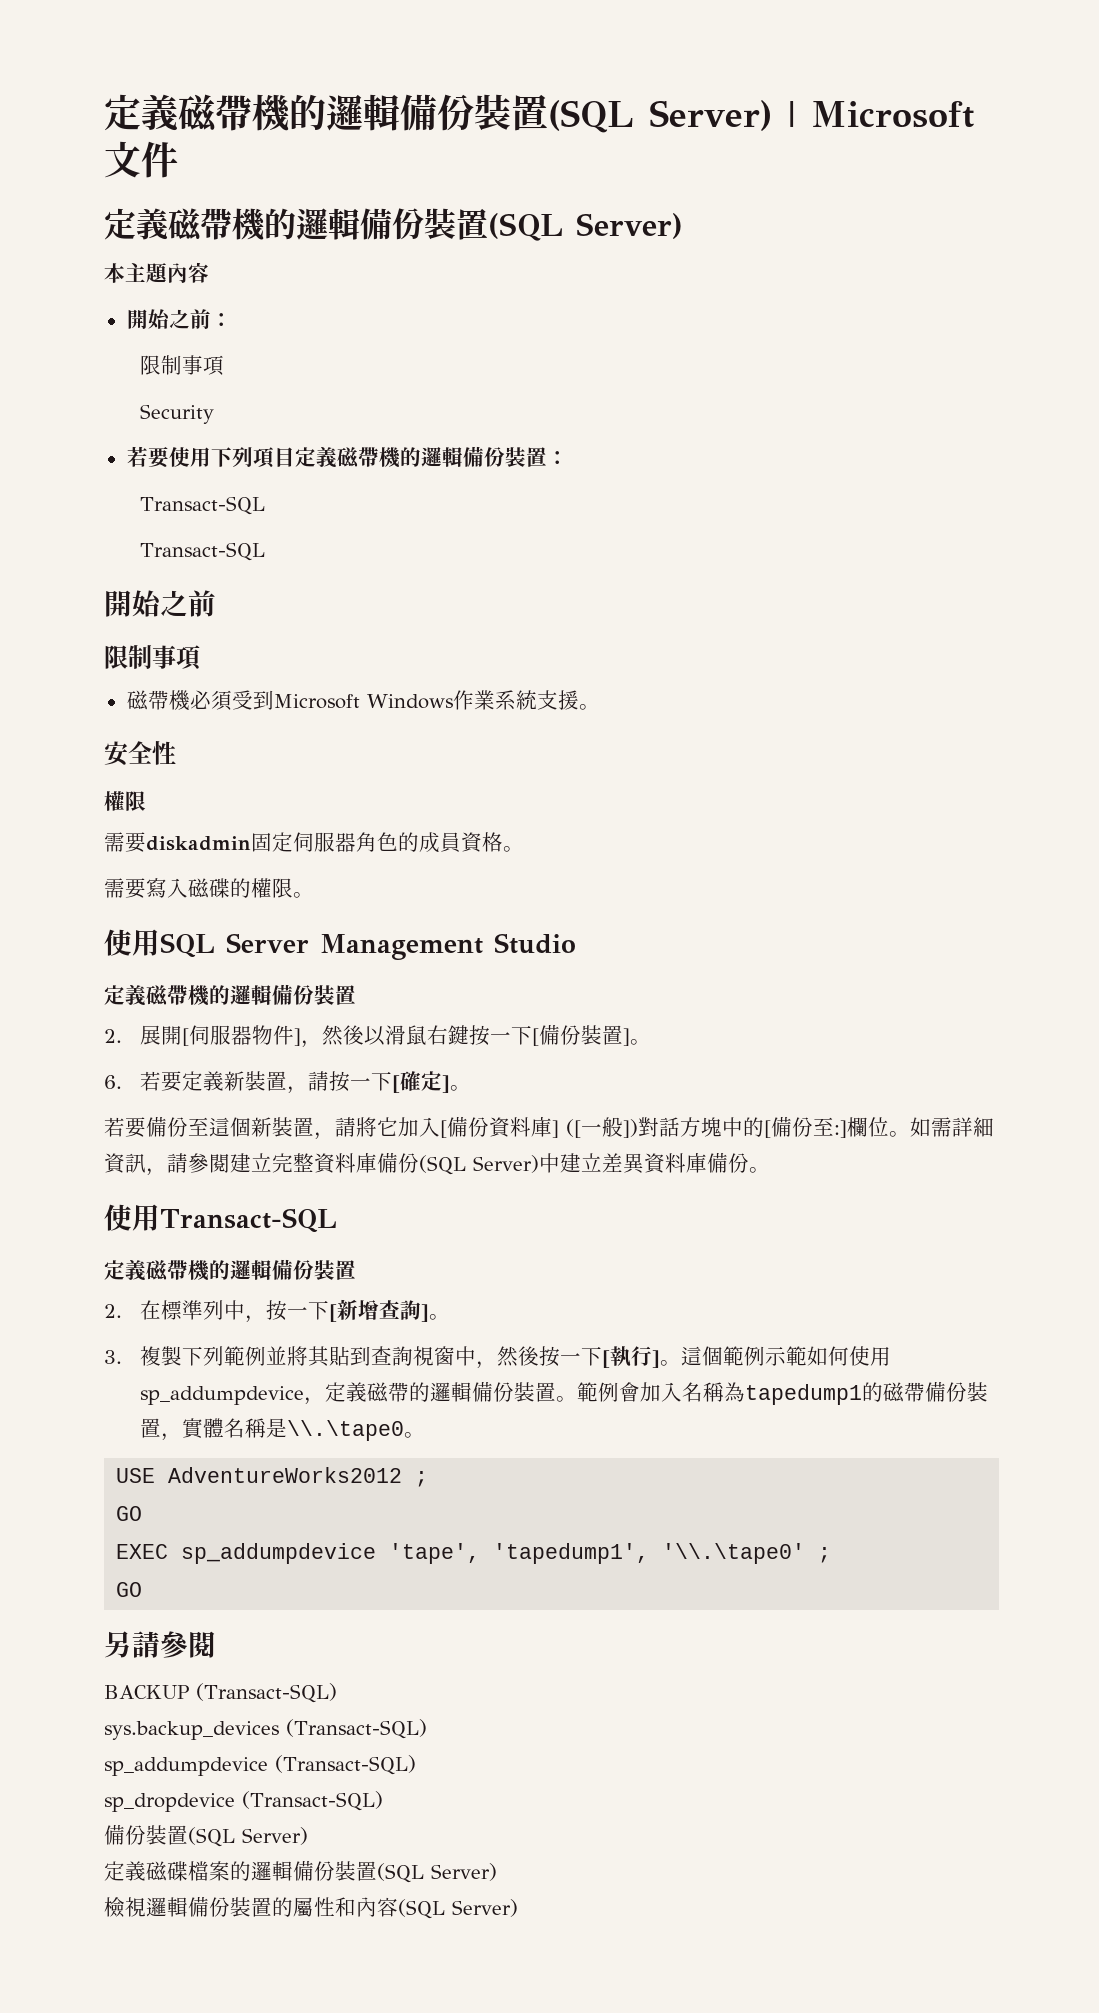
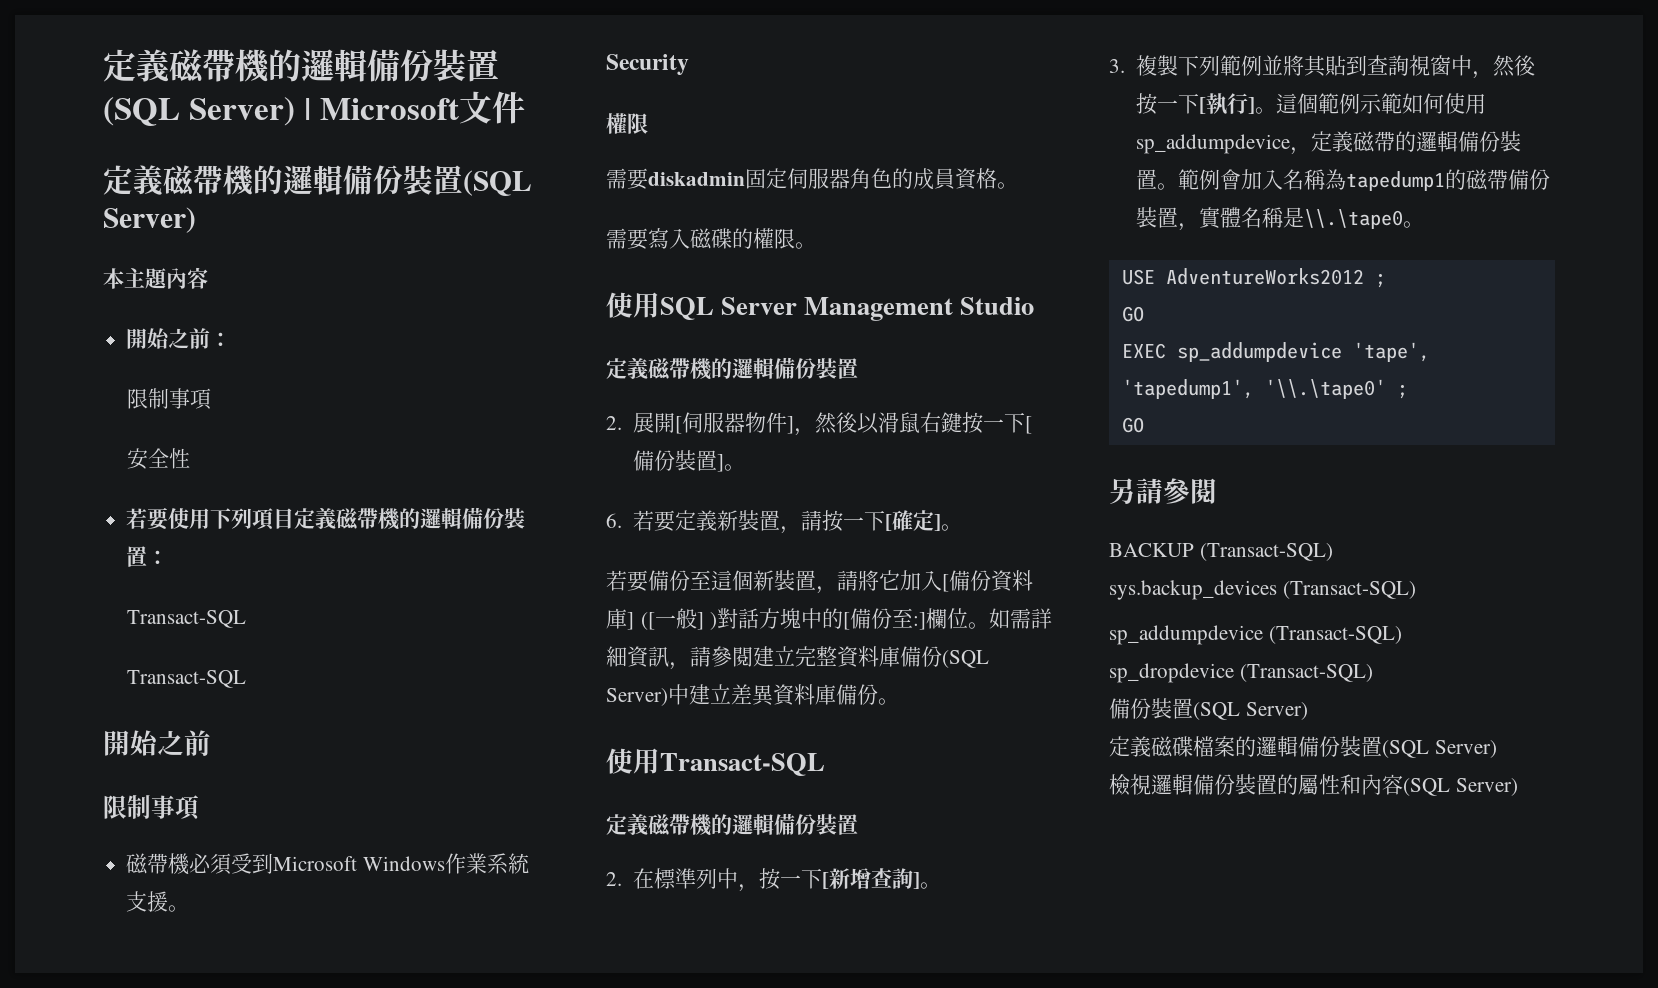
- Security
+ 安全性
- 安全性
+ Security
- 若要備份至這個新裝置，請將它加入[備份資料庫] ([一般])對話方塊中的[備份至:]欄位。
+ 若要備份至這個新裝置，請將它加入[備份資料庫] ([一般] )對話方塊中的[備份至:]欄位。

